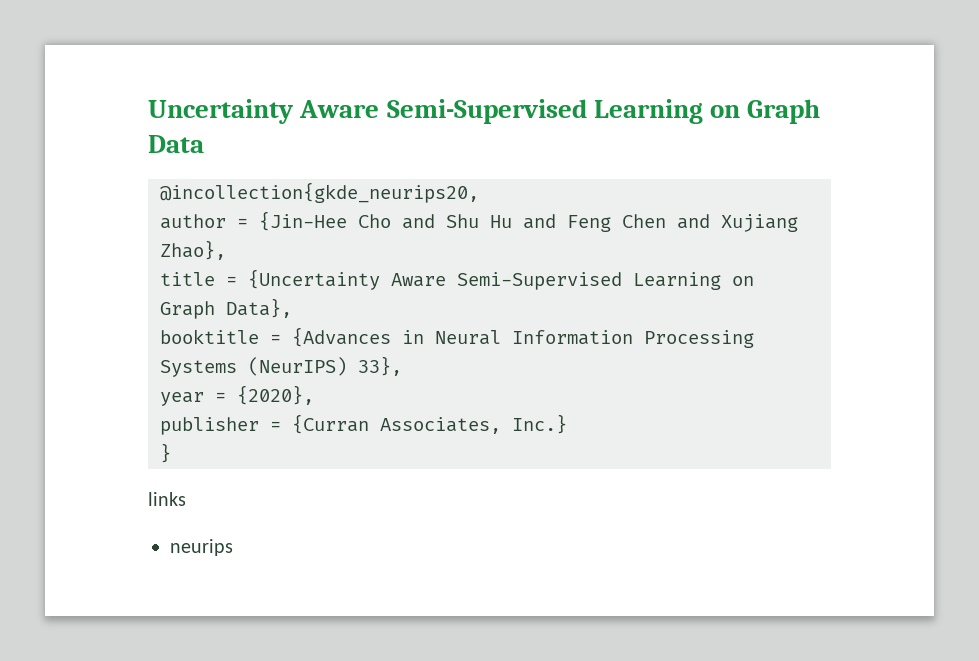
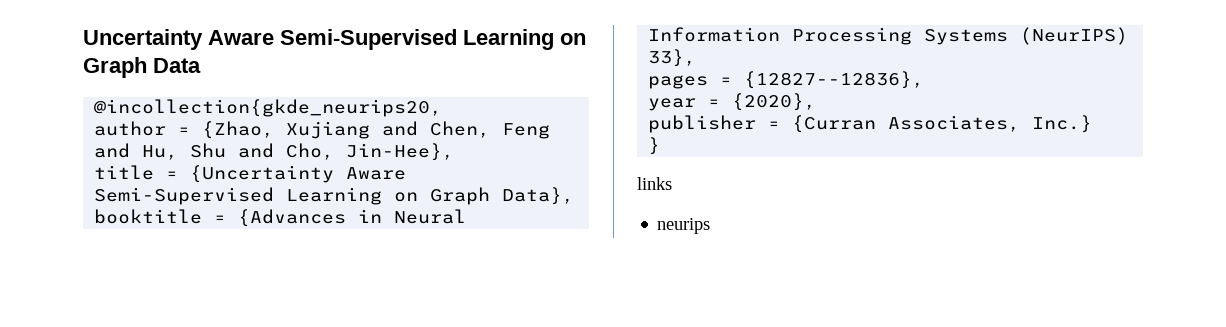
- author = {Jin-Hee Cho and Shu Hu and Feng Chen and Xujiang Zhao},
+ author = {Zhao, Xujiang and Chen, Feng and Hu, Shu and Cho, Jin-Hee},
+ pages = {12827--12836},

